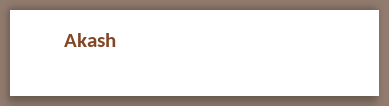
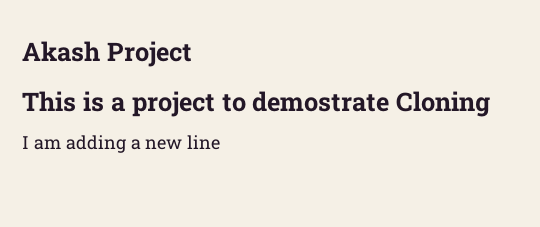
- Akash
+ Akash Project
+ This is a project to demostrate Cloning
+ I am adding a new line

